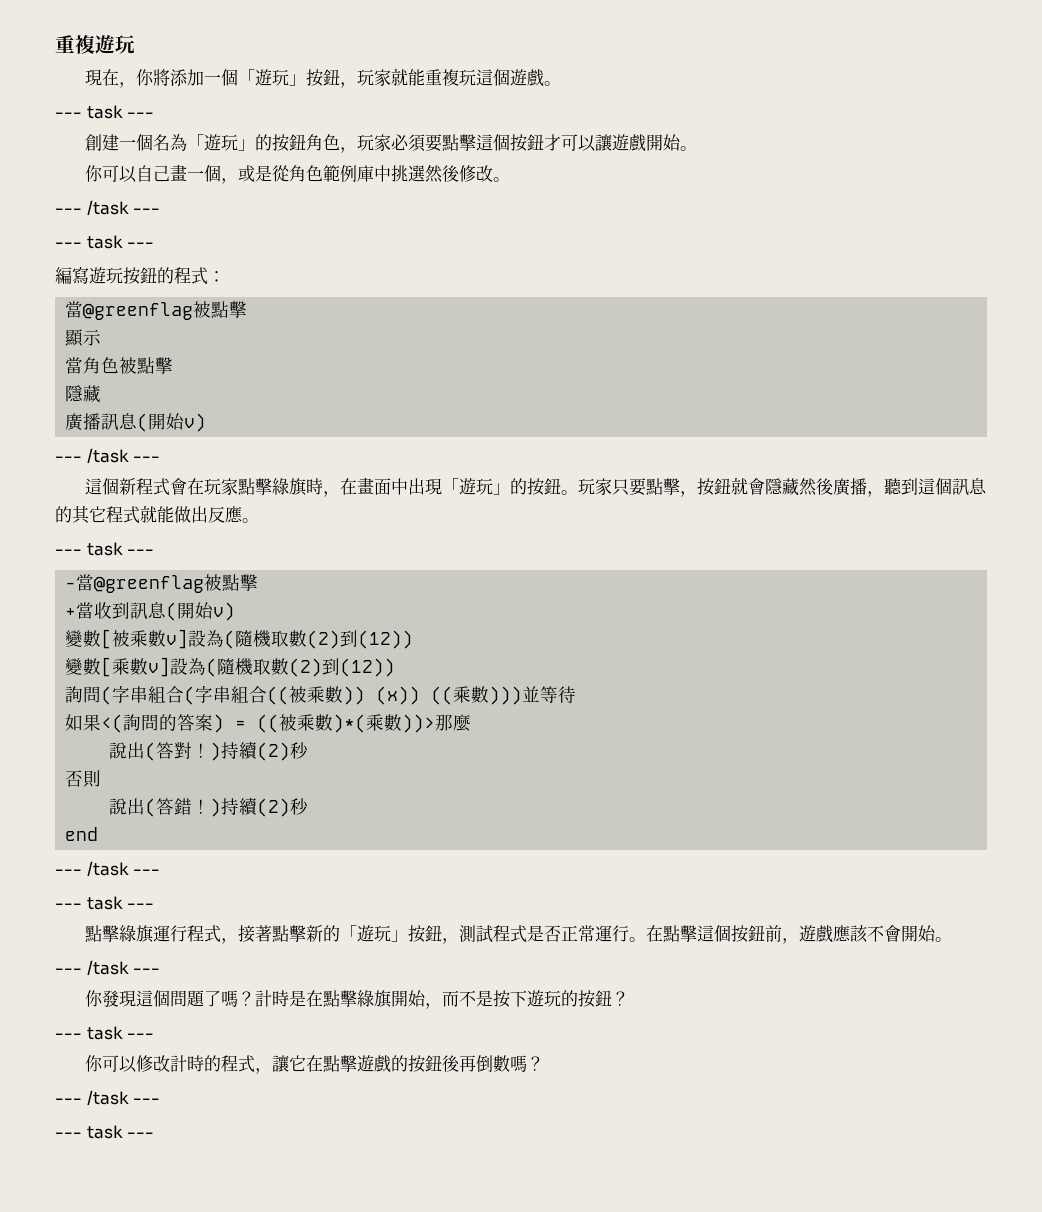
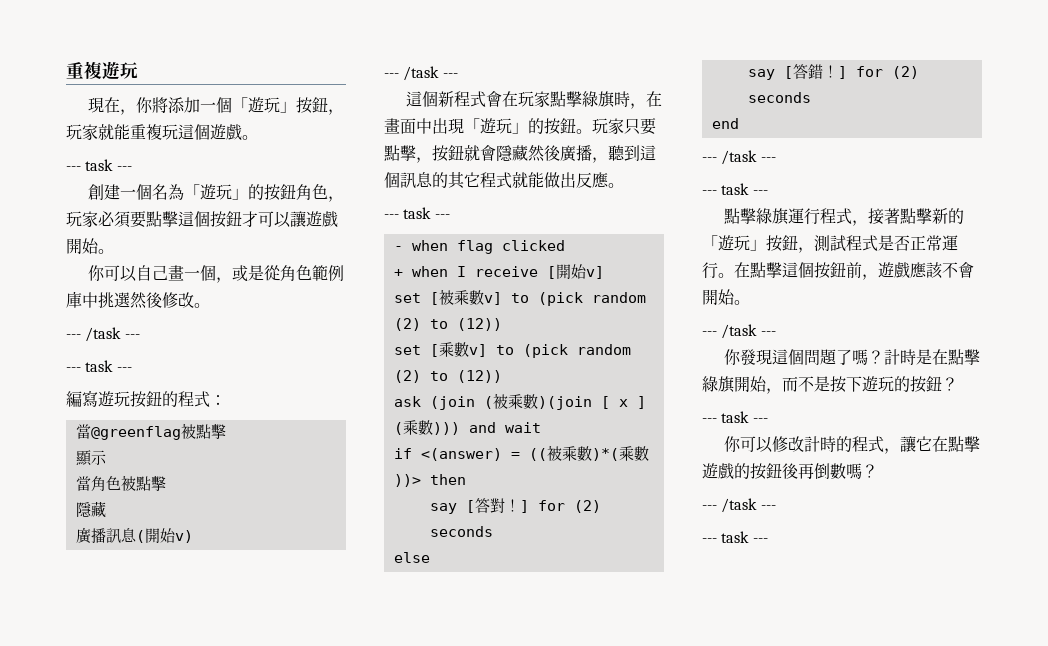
- -當@greenflag被點擊
- +當收到訊息(開始v)
- 變數[被乘數v]設為(隨機取數(2)到(12))
- 變數[乘數v]設為(隨機取數(2)到(12))
- 詢問(字串組合(字串組合((被乘數)) (x)) ((乘數)))並等待
- 如果<(詢問的答案) = ((被乘數)*(乘數))>那麼
- 說出(答對！)持續(2)秒
- 否則
- 說出(答錯！)持續(2)秒
+ - when flag clicked
+ + when I receive [開始v]
+ set [被乘數v] to (pick random (2) to (12))
+ set [乘數v] to (pick random (2) to (12))
+ ask (join (被乘數)(join [ x ] (乘數))) and wait
+ if <(answer) = ((被乘數)*(乘數))> then
+ say [答對！] for (2) seconds
+ else
+ say [答錯！] for (2) seconds

